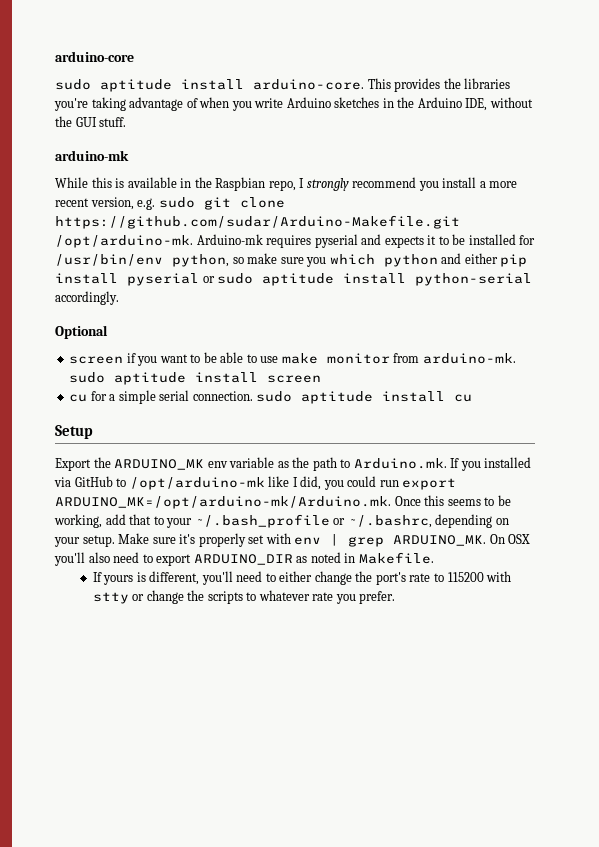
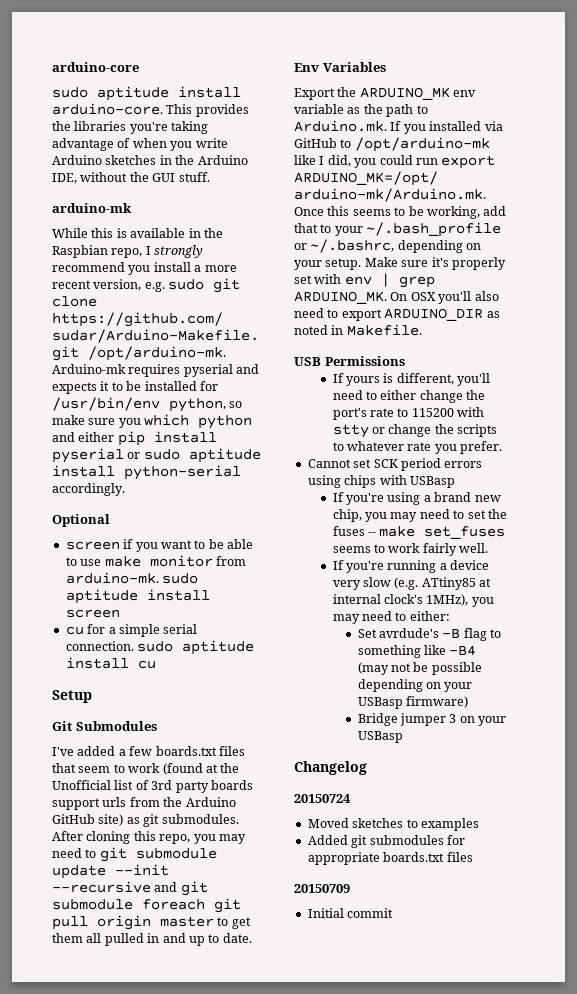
+ Git Submodules
+ I've added a few boards.txt files that seem to work (found at the Unofficial list of 3rd party boards support urls from the Arduino GitHub site) as git submodules. After cloning this repo, you may need to git submodule update --init --recursive and git submodule foreach git pull origin master to get them all pulled in and up to date.
+ Env Variables
+ USB Permissions
+ Cannot set SCK period errors using chips with USBasp
+ If you're using a brand new chip, you may need to set the fuses -- make set_fuses seems to work fairly well.
+ If you're running a device very slow (e.g. ATtiny85 at internal clock's 1MHz), you may need to either:
+ Set avrdude's -B flag to something like -B4 (may not be possible depending on your USBasp firmware)
+ Bridge jumper 3 on your USBasp
+ Changelog
+ 20150724
+ Moved sketches to examples
+ Added git submodules for appropriate boards.txt files
+ 20150709
+ Initial commit

